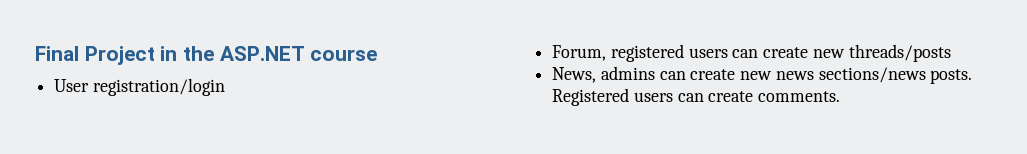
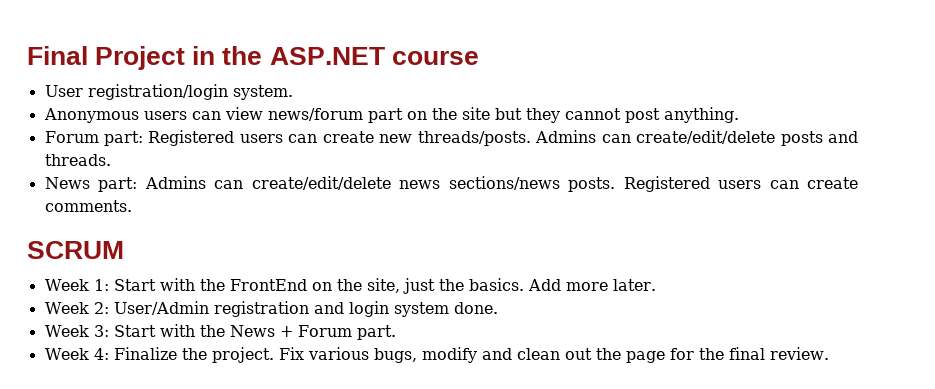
- User registration/login
- Forum, registered users can create new threads/posts
- News, admins can create new news sections/news posts.
+ User registration/login system.
+ Anonymous users can view news/forum part on the site but they cannot post anything.
+ Forum part: Registered users can create new threads/posts. Admins can create/edit/delete posts and threads.
+ News part: Admins can create/edit/delete news sections/news posts.
+ SCRUM
+ Week 1: Start with the FrontEnd on the site, just the basics. Add more later.
+ Week 2: User/Admin registration and login system done.
+ Week 3: Start with the News + Forum part.
+ Week 4: Finalize the project. Fix various bugs, modify and clean out the page for the final review.

